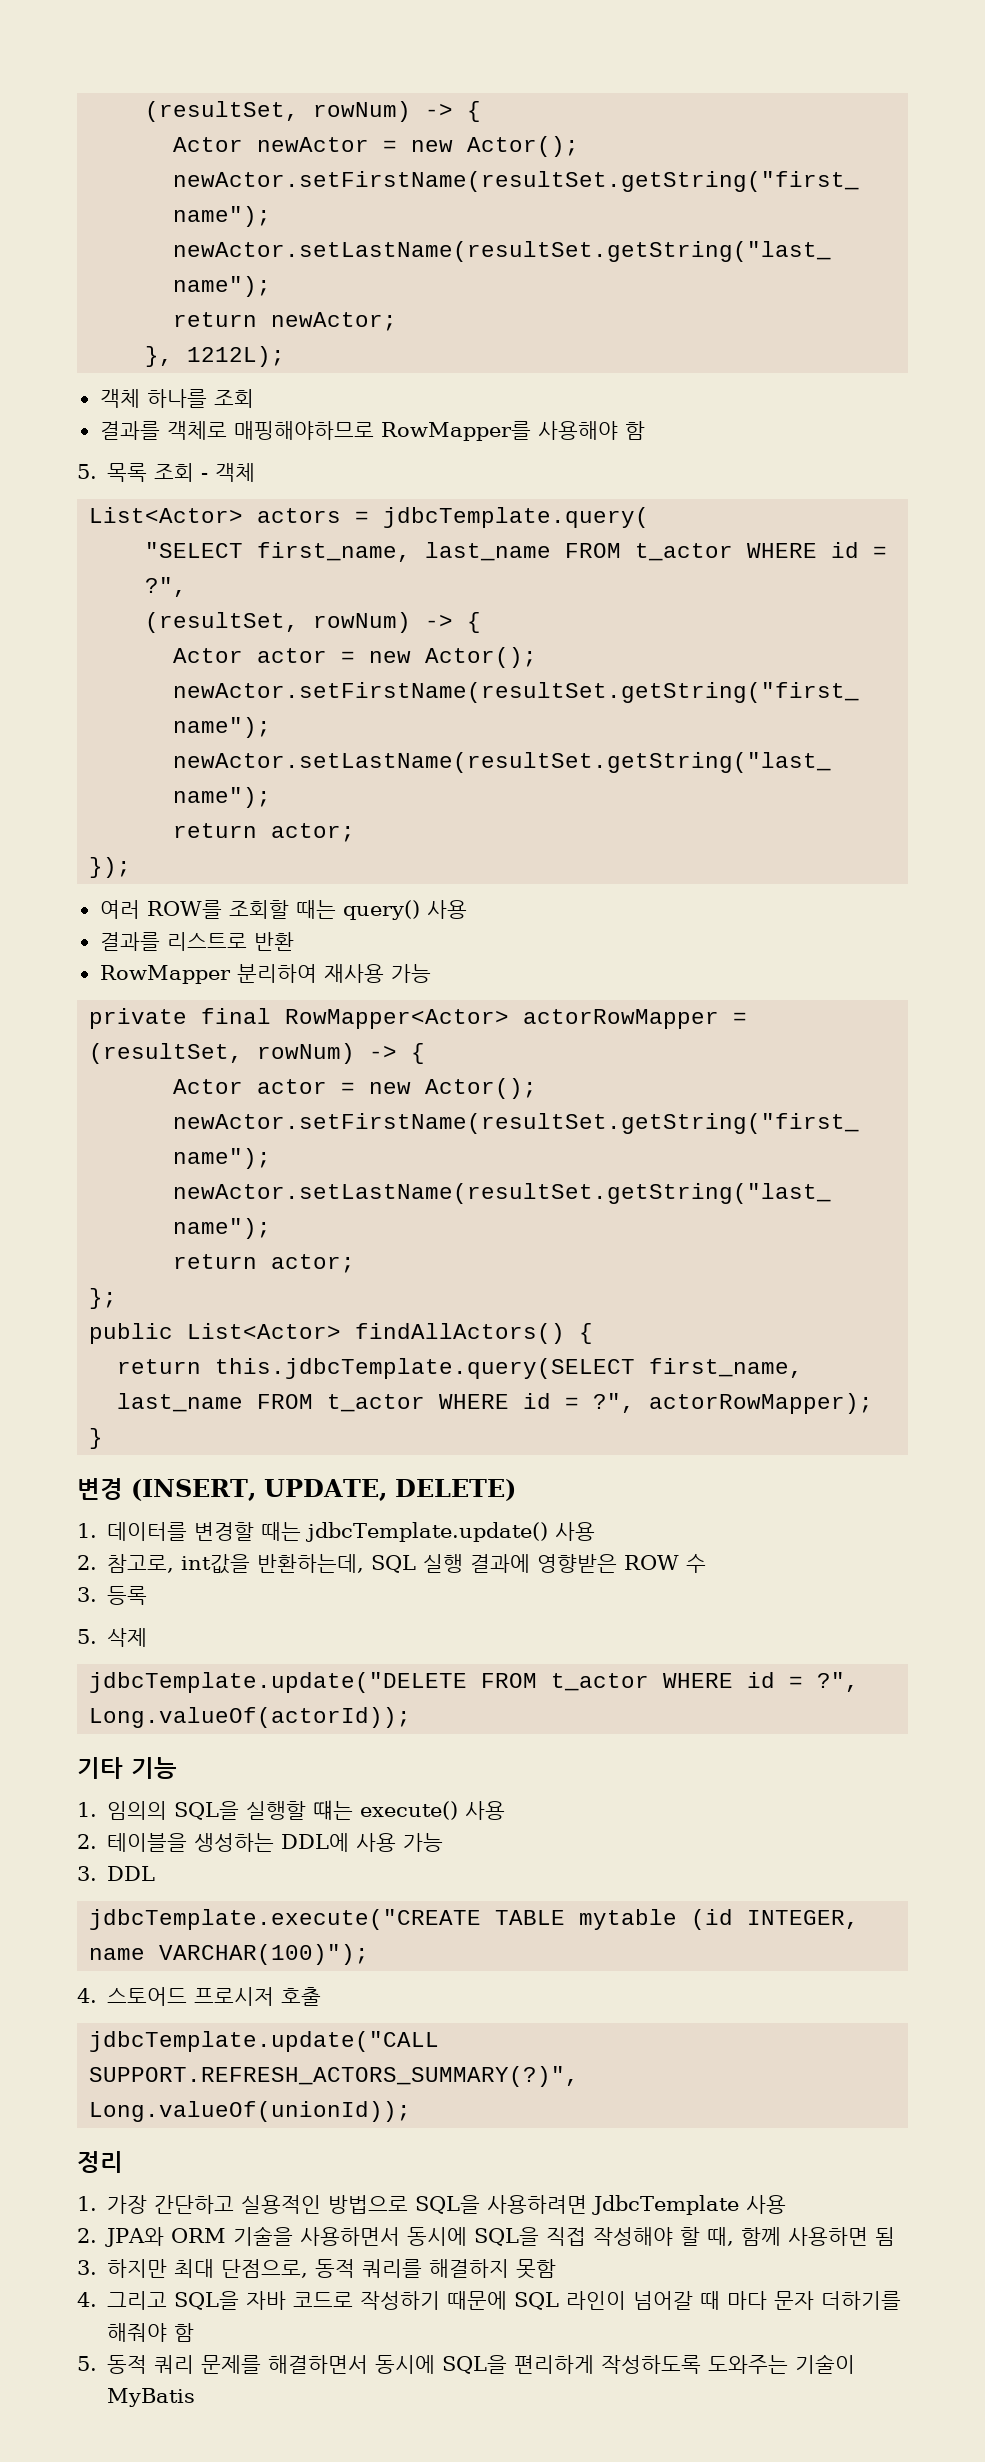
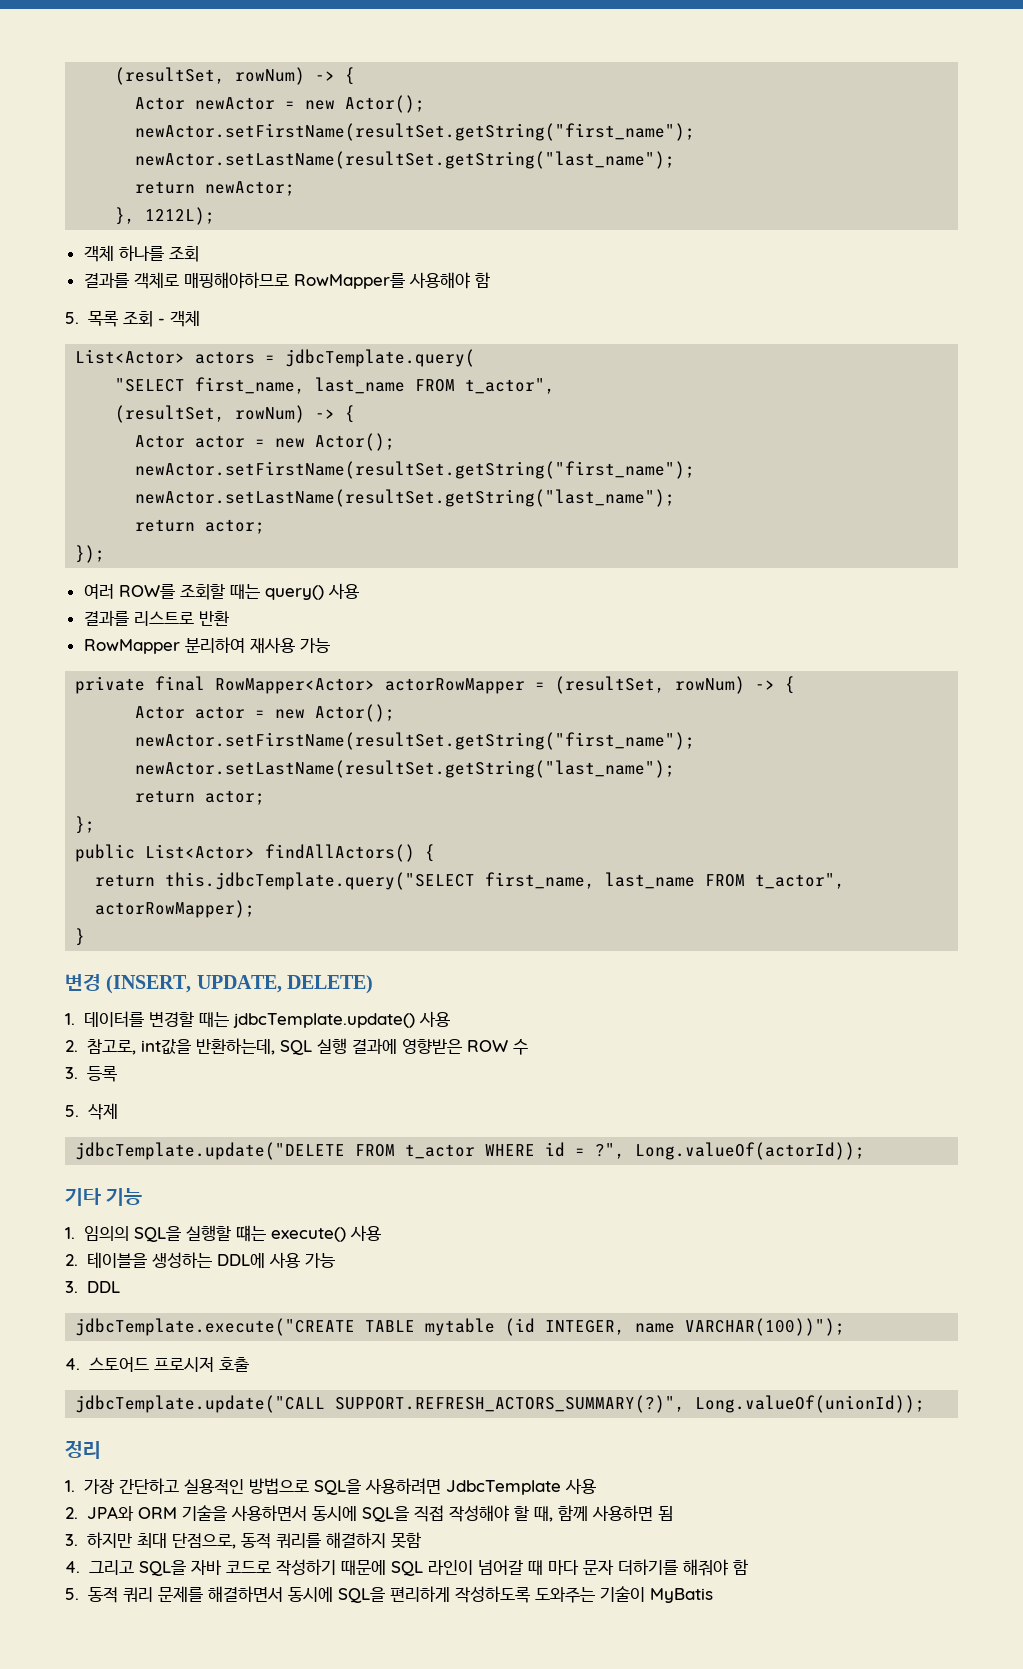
- "SELECT first_name, last_name FROM t_actor WHERE id = ?",
+ "SELECT first_name, last_name FROM t_actor",
- return this.jdbcTemplate.query(SELECT first_name, last_name FROM t_actor WHERE id = ?", actorRowMapper);
+ return this.jdbcTemplate.query("SELECT first_name, last_name FROM t_actor", actorRowMapper);
- jdbcTemplate.execute("CREATE TABLE mytable (id INTEGER, name VARCHAR(100)");
+ jdbcTemplate.execute("CREATE TABLE mytable (id INTEGER, name VARCHAR(100))");

